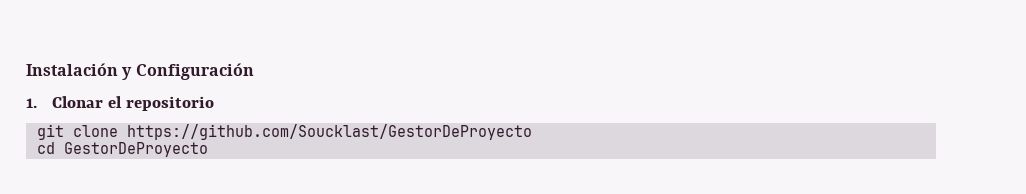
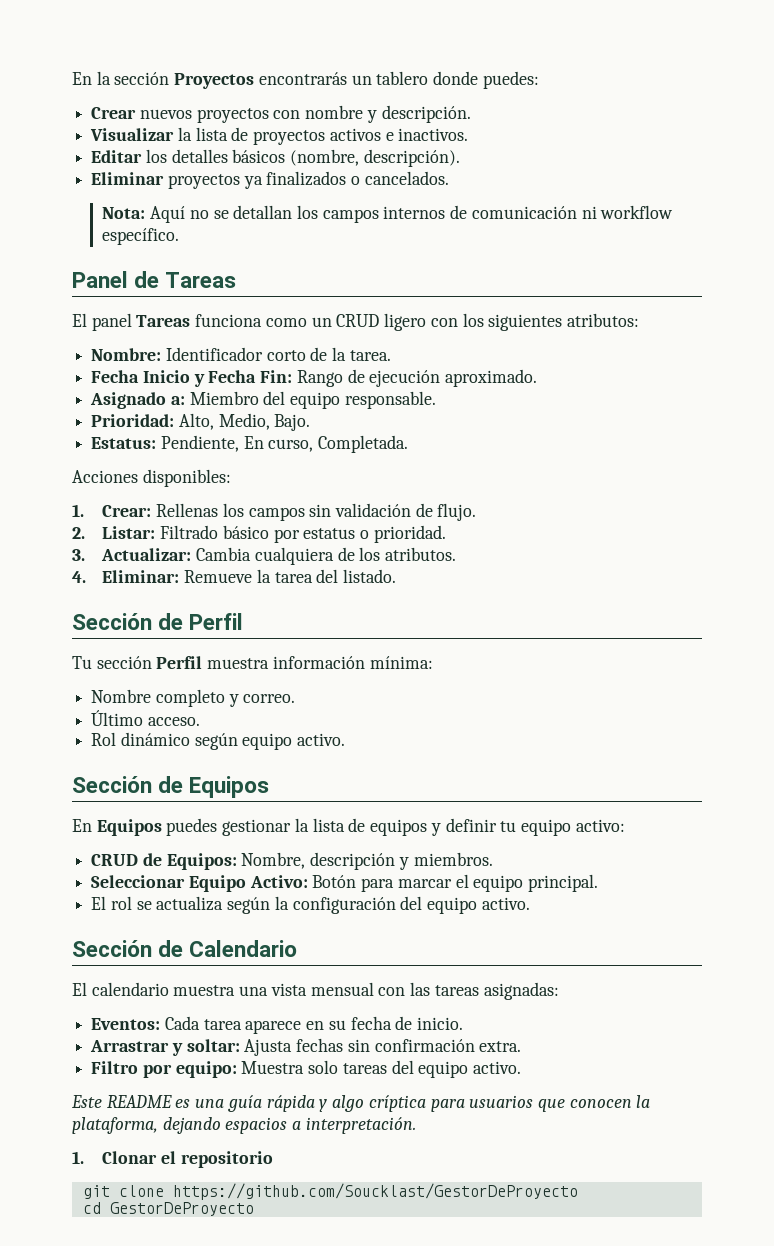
- Instalación y Configuración
+ En la sección Proyectos encontrarás un tablero donde puedes:
+ Crear nuevos proyectos con nombre y descripción.
+ Visualizar la lista de proyectos activos e inactivos.
+ Editar los detalles básicos (nombre, descripción).
+ Eliminar proyectos ya finalizados o cancelados.
+ Nota: Aquí no se detallan los campos internos de comunicación ni workflow específico.
+ Panel de Tareas
+ El panel Tareas funciona como un CRUD ligero con los siguientes atributos:
+ Nombre: Identificador corto de la tarea.
+ Fecha Inicio y Fecha Fin: Rango de ejecución aproximado.
+ Asignado a: Miembro del equipo responsable.
+ Prioridad: Alto, Medio, Bajo.
+ Estatus: Pendiente, En curso, Completada.
+ Acciones disponibles:
+ 1. Crear: Rellenas los campos sin validación de flujo.
+ 2. Listar: Filtrado básico por estatus o prioridad.
+ 3. Actualizar: Cambia cualquiera de los atributos.
+ 4. Eliminar: Remueve la tarea del listado.
+ Sección de Perfil
+ Tu sección Perfil muestra información mínima:
+ Nombre completo y correo.
+ Último acceso.
+ Rol dinámico según equipo activo.
+ Sección de Equipos
+ En Equipos puedes gestionar la lista de equipos y definir tu equipo activo:
+ CRUD de Equipos: Nombre, descripción y miembros.
+ Seleccionar Equipo Activo: Botón para marcar el equipo principal.
+ El rol se actualiza según la configuración del equipo activo.
+ Sección de Calendario
+ El calendario muestra una vista mensual con las tareas asignadas:
+ Eventos: Cada tarea aparece en su fecha de inicio.
+ Arrastrar y soltar: Ajusta fechas sin confirmación extra.
+ Filtro por equipo: Muestra solo tareas del equipo activo.
+ Este README es una guía rápida y algo críptica para usuarios que conocen la plataforma, dejando espacios a interpretación.

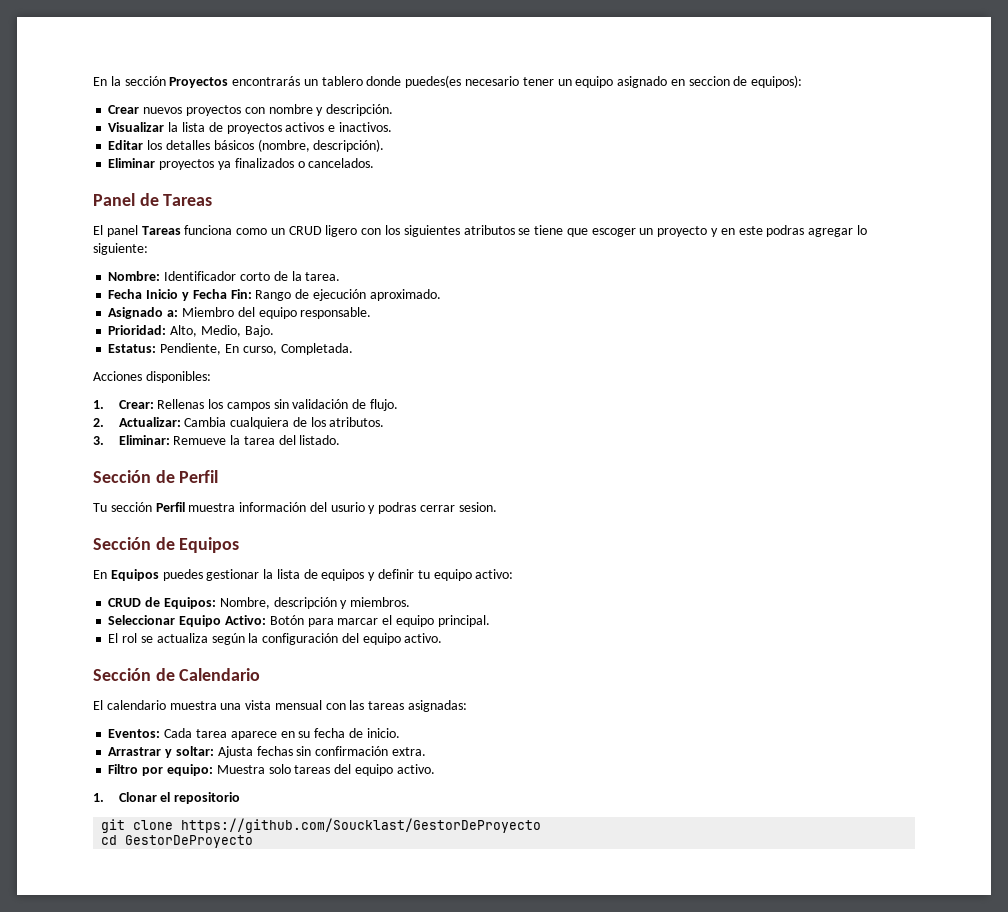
- En la sección Proyectos encontrarás un tablero donde puedes:
+ En la sección Proyectos encontrarás un tablero donde puedes(es necesario tener un equipo asignado en seccion de equipos):
- Nota: Aquí no se detallan los campos internos de comunicación ni workflow específico.
- El panel Tareas funciona como un CRUD ligero con los siguientes atributos:
+ El panel Tareas funciona como un CRUD ligero con los siguientes atributos se tiene que escoger un proyecto y en este podras agregar lo siguiente:
- 2. Listar: Filtrado básico por estatus o prioridad.
- 3. Actualizar: Cambia cualquiera de los atributos.
+ 2. Actualizar: Cambia cualquiera de los atributos.
- 4. Eliminar: Remueve la tarea del listado.
+ 3. Eliminar: Remueve la tarea del listado.
- Tu sección Perfil muestra información mínima:
- Nombre completo y correo.
- Último acceso.
- Rol dinámico según equipo activo.
+ Tu sección Perfil muestra información del usurio y podras cerrar sesion.
- Este README es una guía rápida y algo críptica para usuarios que conocen la plataforma, dejando espacios a interpretación.

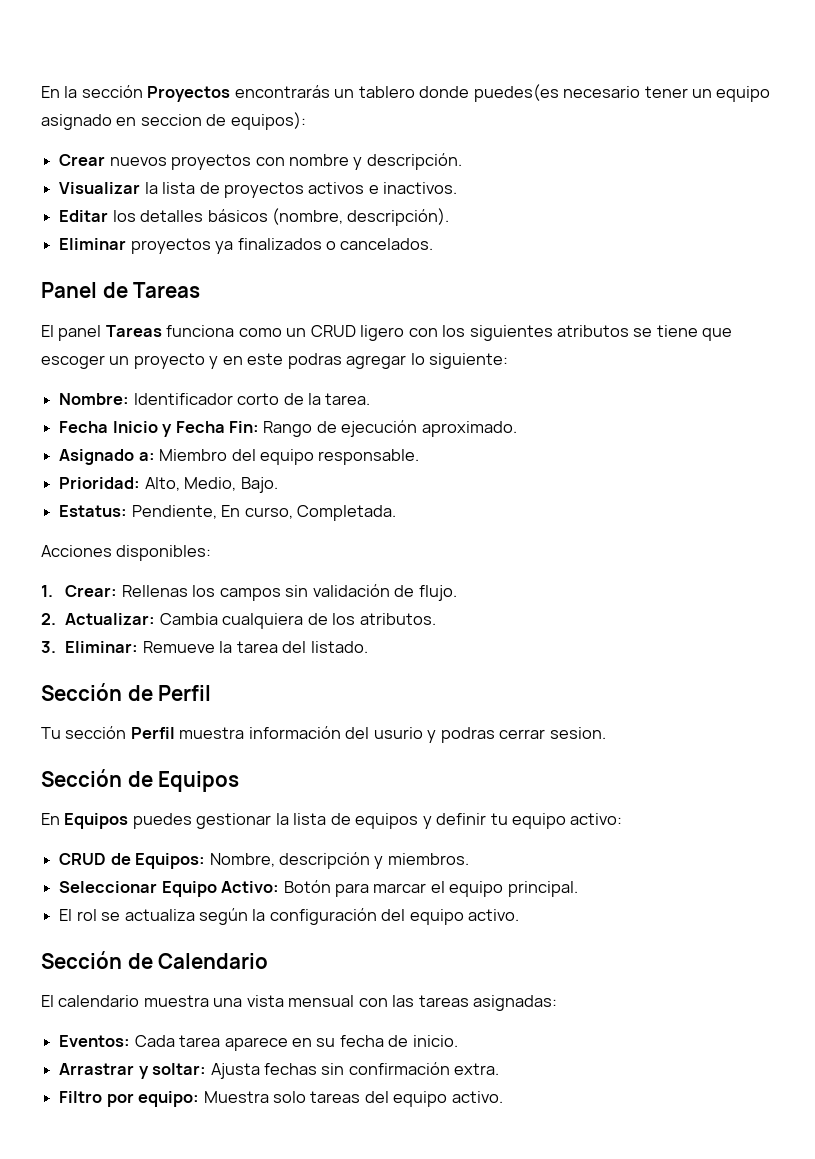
- 1. Clonar el repositorio
- git clone https://github.com/Soucklast/GestorDeProyecto
- cd GestorDeProyecto

